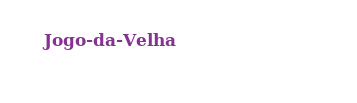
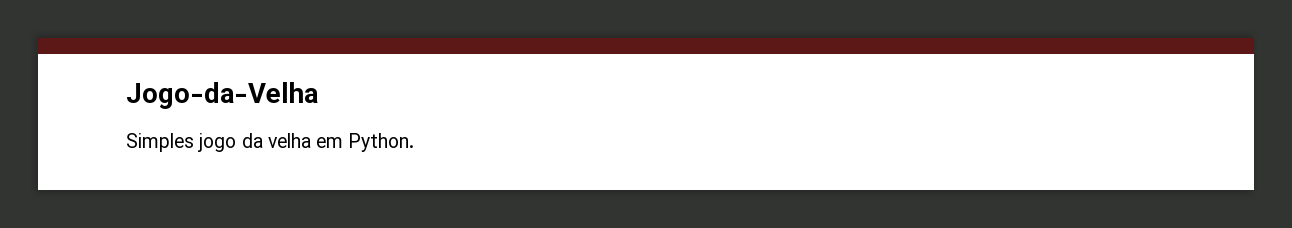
+ Simples jogo da velha em Python.

